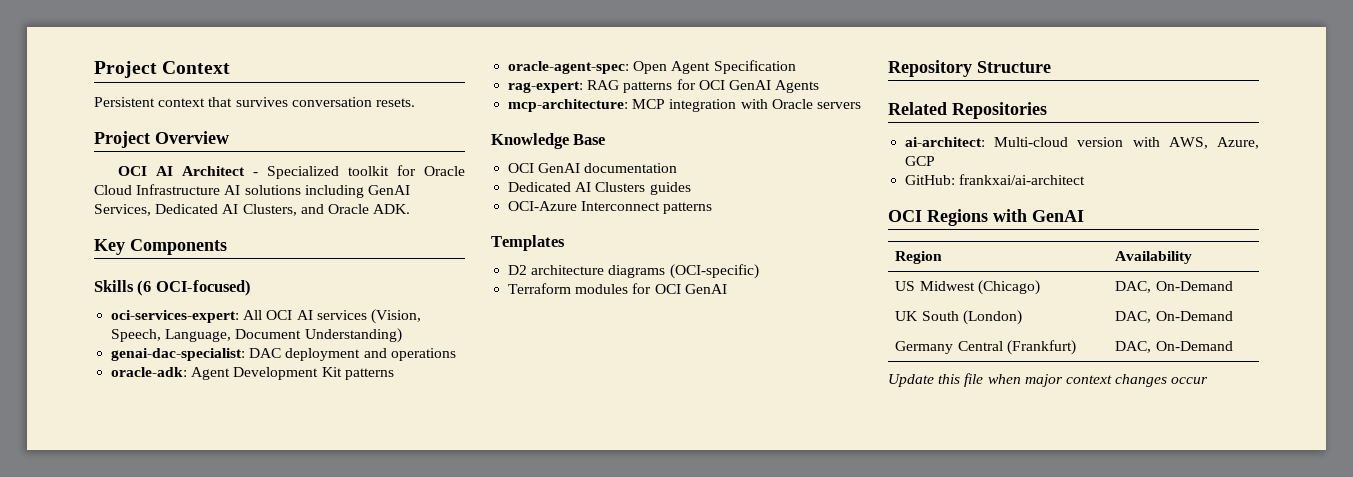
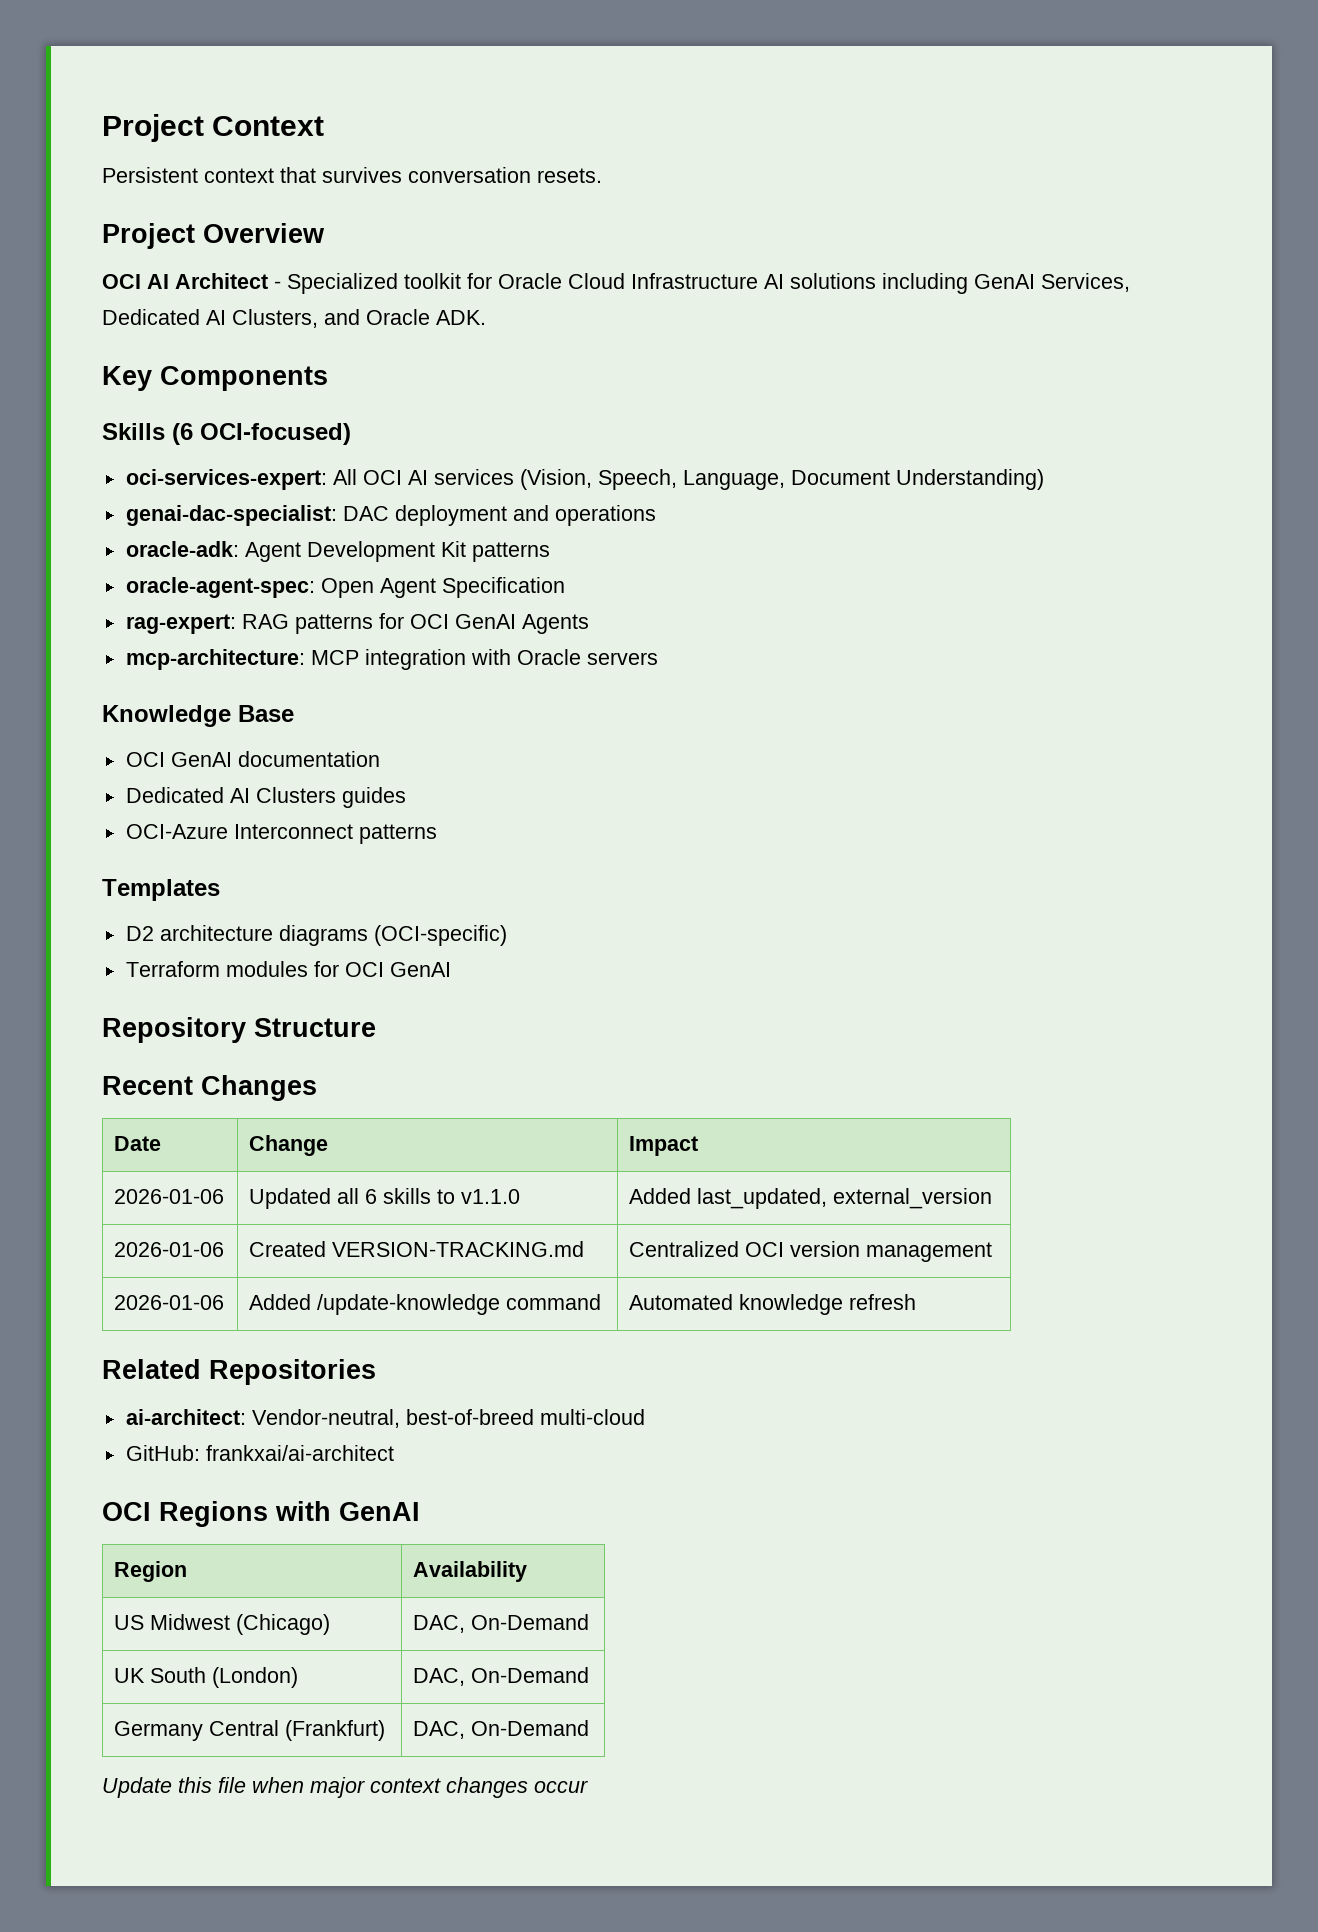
+ Recent Changes
+ Date | Change | Impact
+ 2026-01-06 | Updated all 6 skills to v1.1.0 | Added last_updated, external_version
+ 2026-01-06 | Created VERSION-TRACKING.md | Centralized OCI version management
+ 2026-01-06 | Added /update-knowledge command | Automated knowledge refresh
  Related Repositories
- ai-architect: Multi-cloud version with AWS, Azure, GCP
+ ai-architect: Vendor-neutral, best-of-breed multi-cloud

